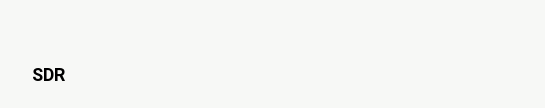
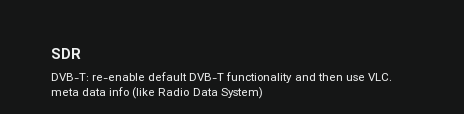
+ DVB-T: re-enable default DVB-T functionality and then use VLC. meta data info (like Radio Data System)

